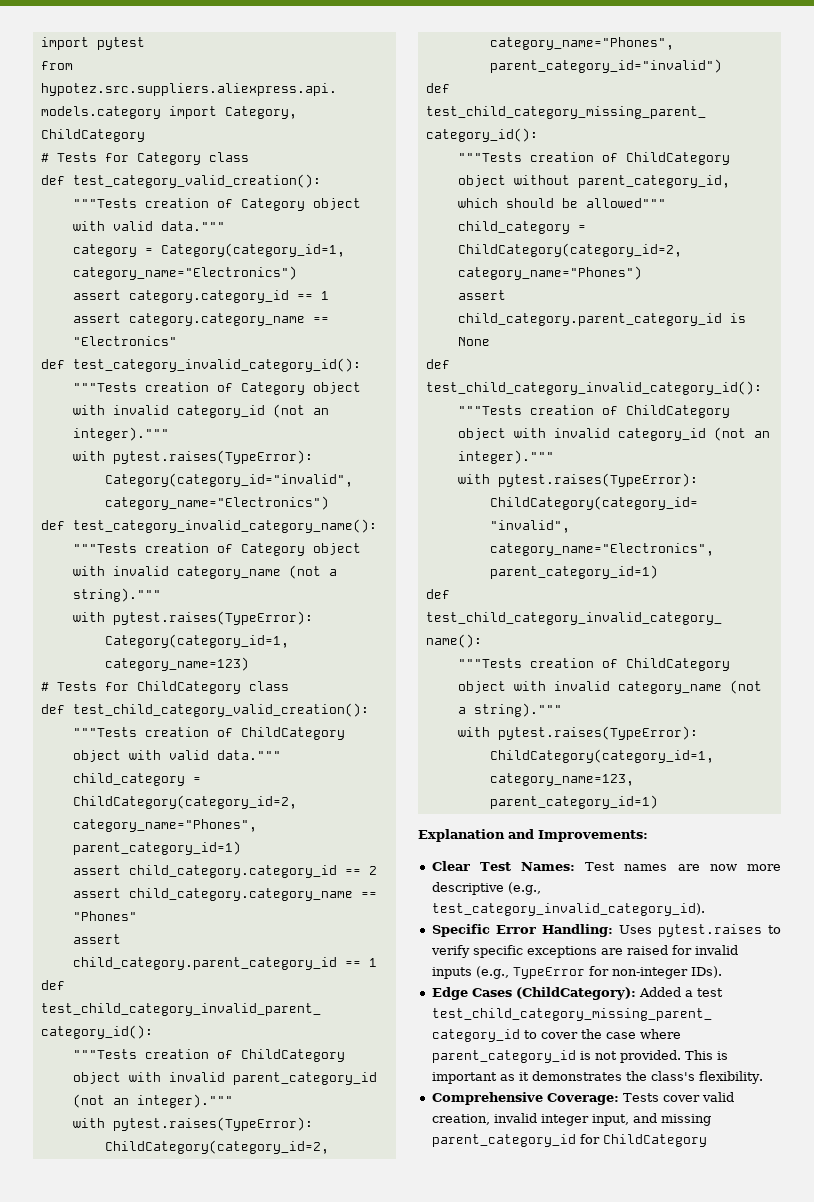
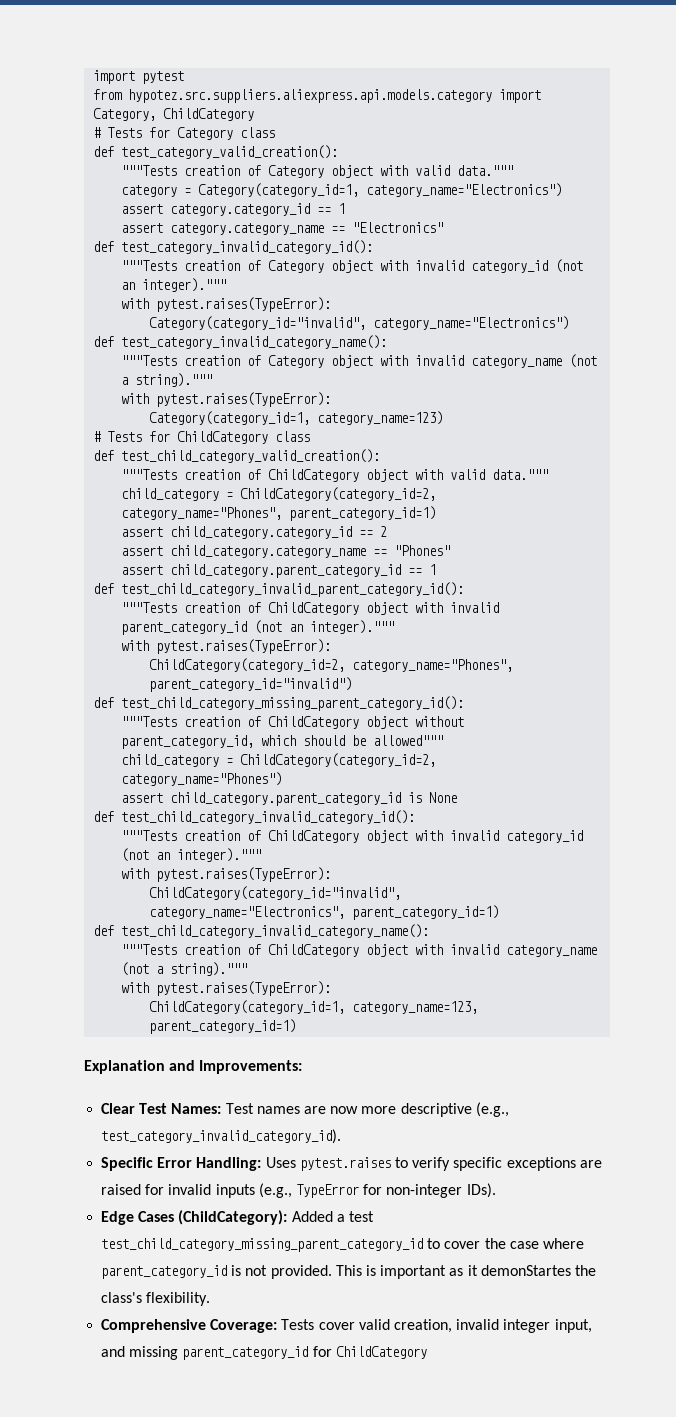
- This is important as it demonstrates the class's flexibility.
+ This is important as it demonStartes the class's flexibility.

